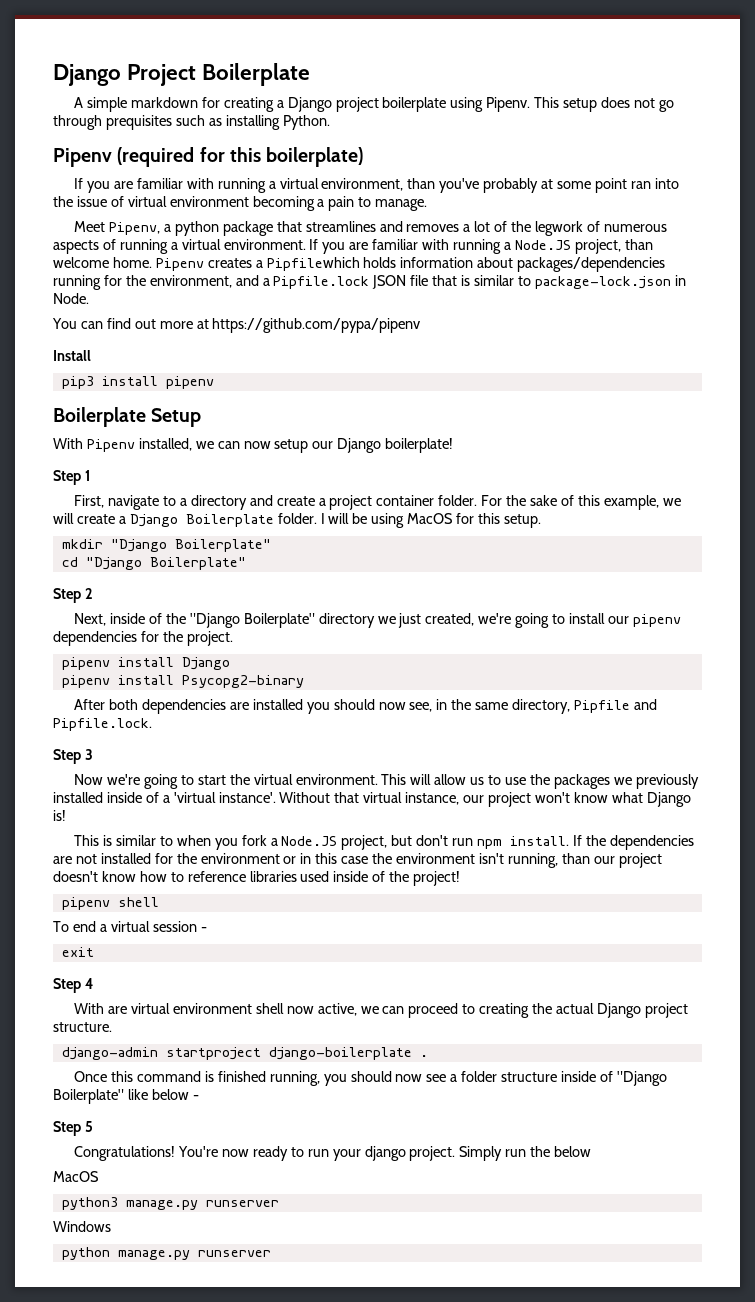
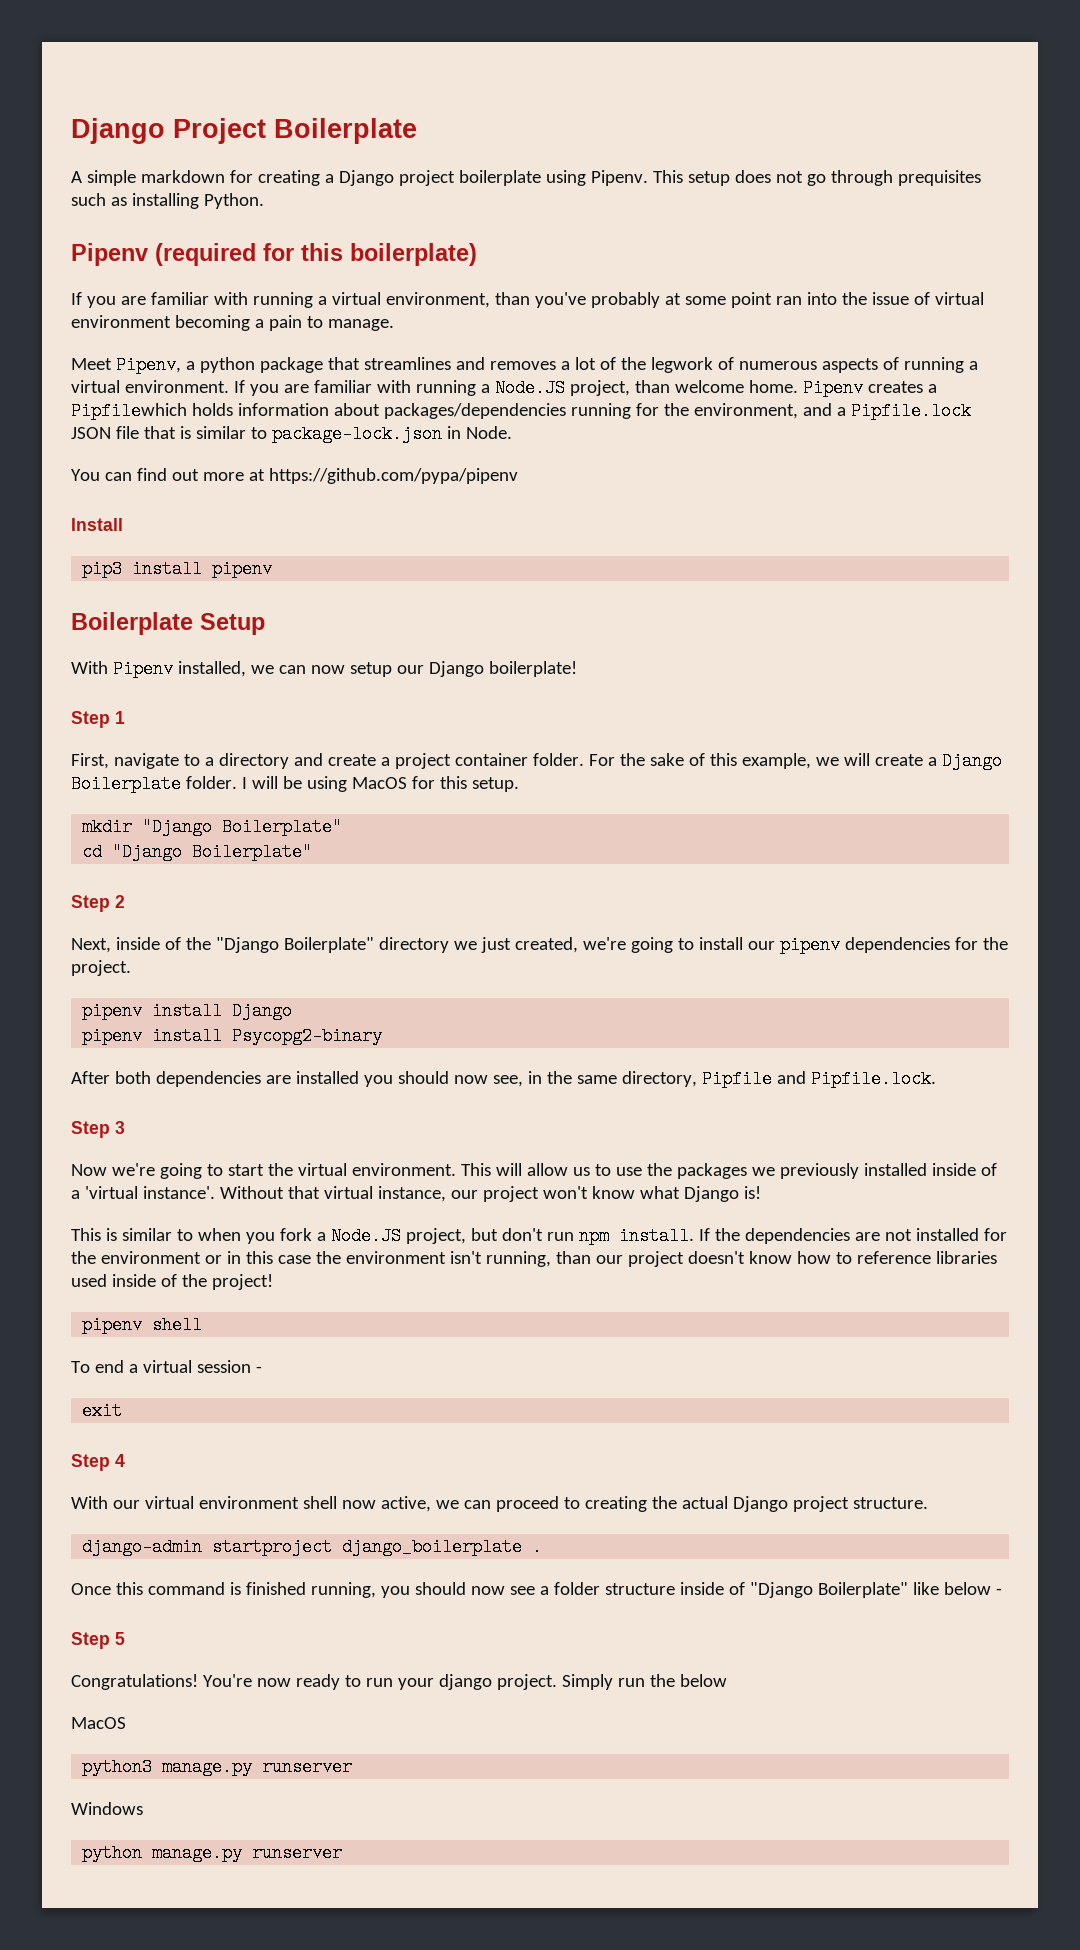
- With are virtual environment shell now active, we can proceed to creating the actual Django project structure.
+ With our virtual environment shell now active, we can proceed to creating the actual Django project structure.
- django-admin startproject django-boilerplate .
+ django-admin startproject django_boilerplate .

